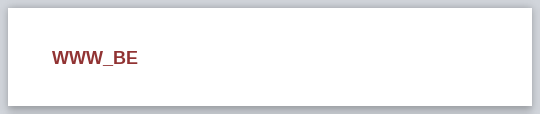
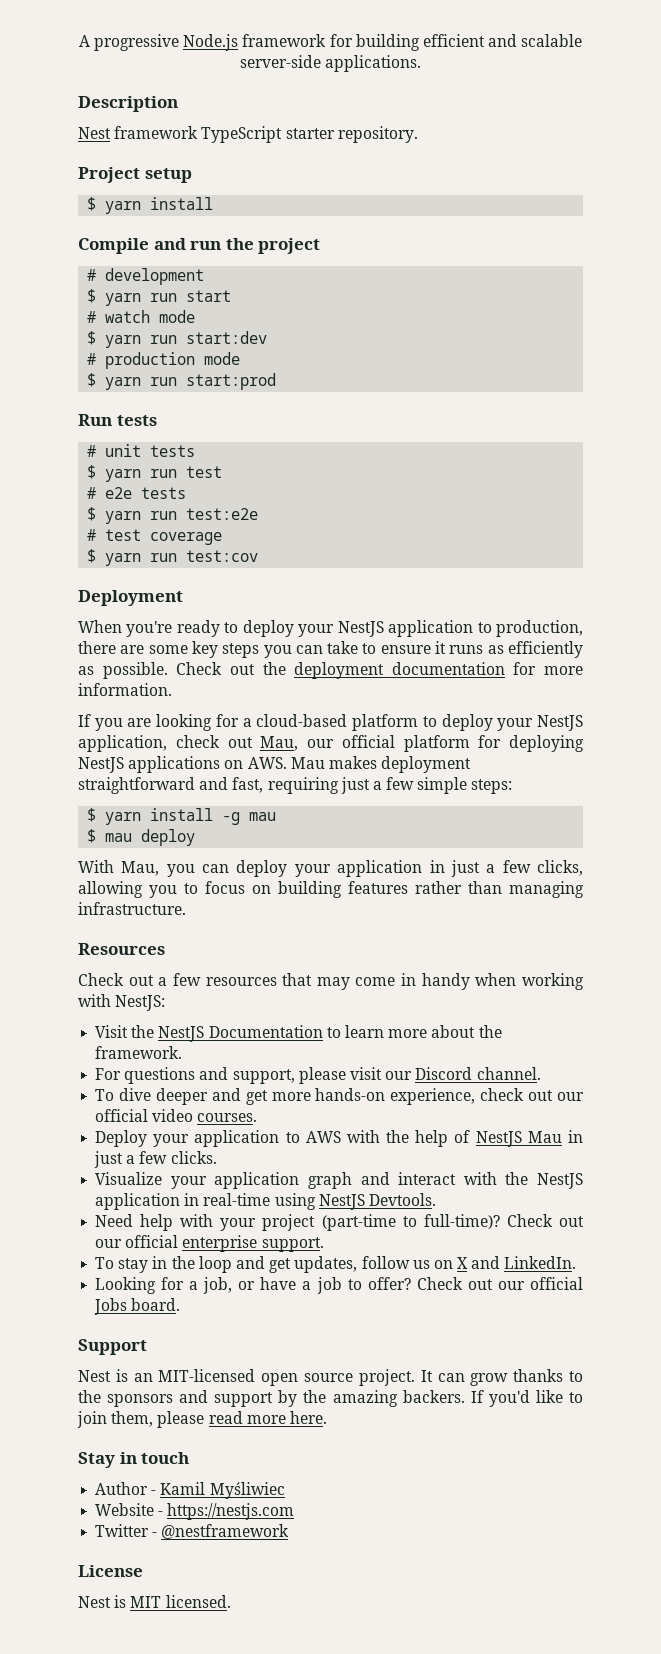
- WWW_BE
+ A progressive Node.js framework for building efficient and scalable server-side applications.
+ Description
+ Nest framework TypeScript starter repository.
+ Project setup
+ $ yarn install
+ Compile and run the project
+ # development
+ $ yarn run start
+ # watch mode
+ $ yarn run start:dev
+ # production mode
+ $ yarn run start:prod
+ Run tests
+ # unit tests
+ $ yarn run test
+ # e2e tests
+ $ yarn run test:e2e
+ # test coverage
+ $ yarn run test:cov
+ Deployment
+ When you're ready to deploy your NestJS application to production, there are some key steps you can take to ensure it runs as efficiently as possible. Check out the deployment documentation for more information.
+ If you are looking for a cloud-based platform to deploy your NestJS application, check out Mau, our official platform for deploying NestJS applications on AWS. Mau makes deployment straightforward and fast, requiring just a few simple steps:
+ $ yarn install -g mau
+ $ mau deploy
+ With Mau, you can deploy your application in just a few clicks, allowing you to focus on building features rather than managing infrastructure.
+ Resources
+ Check out a few resources that may come in handy when working with NestJS:
+ Visit the NestJS Documentation to learn more about the framework.
+ For questions and support, please visit our Discord channel.
+ To dive deeper and get more hands-on experience, check out our official video courses.
+ Deploy your application to AWS with the help of NestJS Mau in just a few clicks.
+ Visualize your application graph and interact with the NestJS application in real-time using NestJS Devtools.
+ Need help with your project (part-time to full-time)? Check out our official enterprise support.
+ To stay in the loop and get updates, follow us on X and LinkedIn.
+ Looking for a job, or have a job to offer? Check out our official Jobs board.
+ Support
+ Nest is an MIT-licensed open source project. It can grow thanks to the sponsors and support by the amazing backers. If you'd like to join them, please read more here.
+ Stay in touch
+ Author - Kamil Myśliwiec
+ Website - https://nestjs.com
+ Twitter - @nestframework
+ License
+ Nest is MIT licensed.

